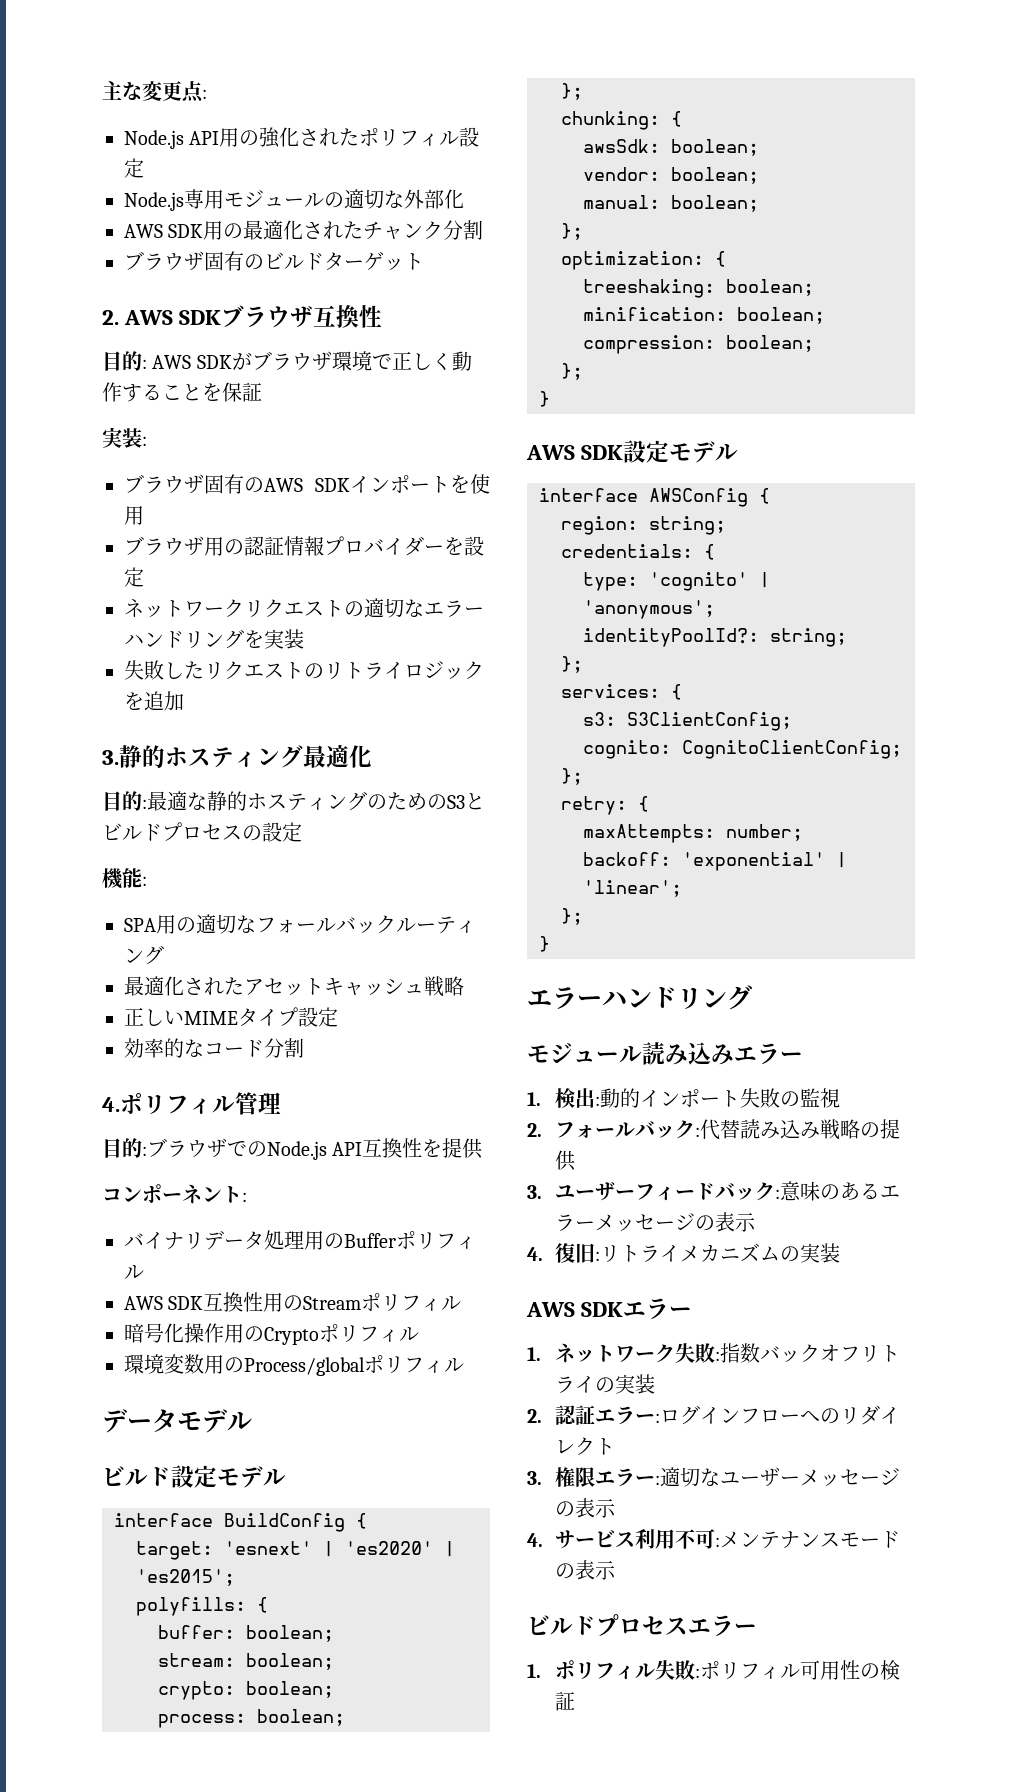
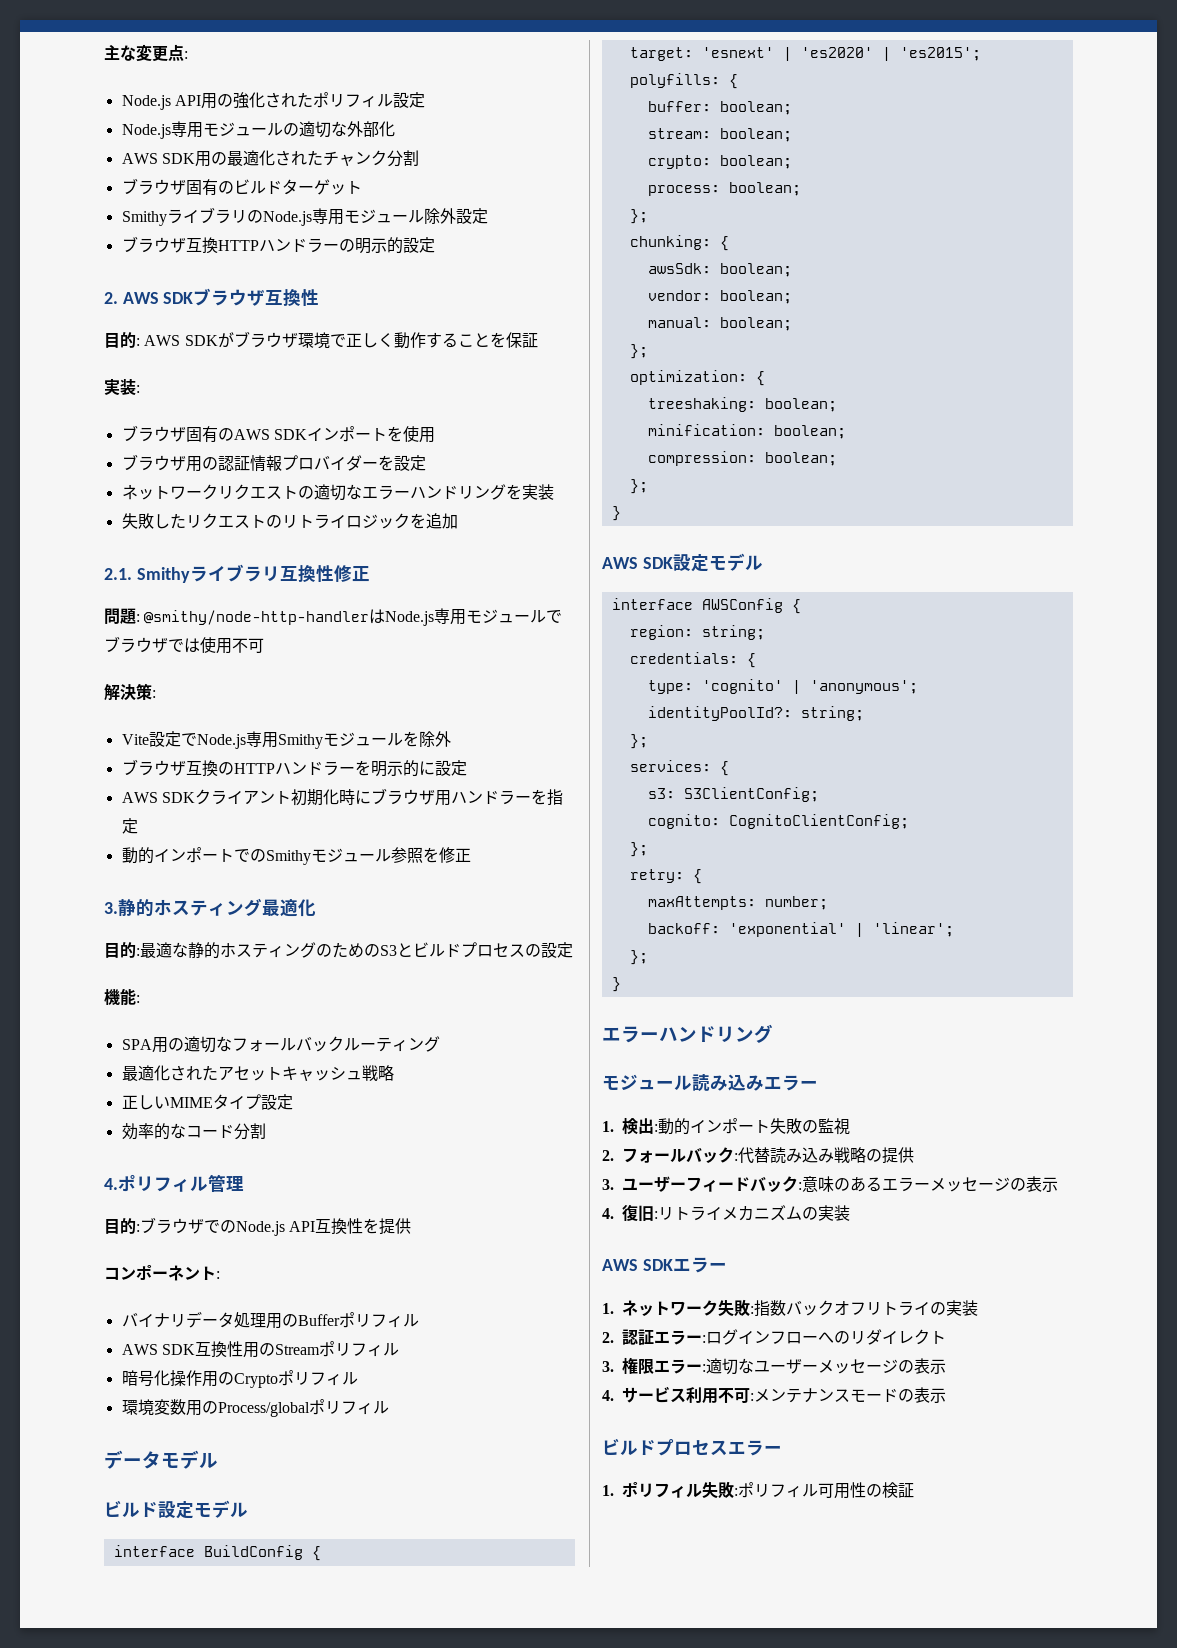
+ SmithyライブラリのNode.js専用モジュール除外設定
+ ブラウザ互換HTTPハンドラーの明示的設定
+ 2.1. Smithyライブラリ互換性修正
+ 問題: @smithy/node-http-handlerはNode.js専用モジュールでブラウザでは使用不可
+ 解決策:
+ Vite設定でNode.js専用Smithyモジュールを除外
+ ブラウザ互換のHTTPハンドラーを明示的に設定
+ AWS SDKクライアント初期化時にブラウザ用ハンドラーを指定
+ 動的インポートでのSmithyモジュール参照を修正

